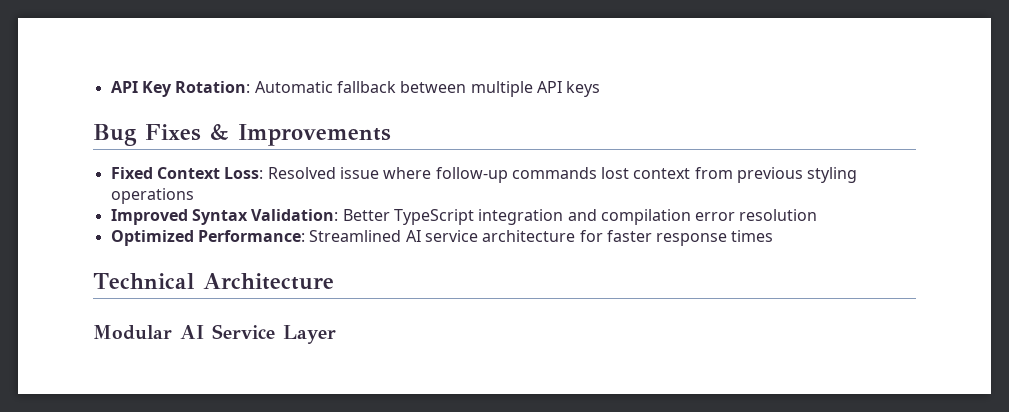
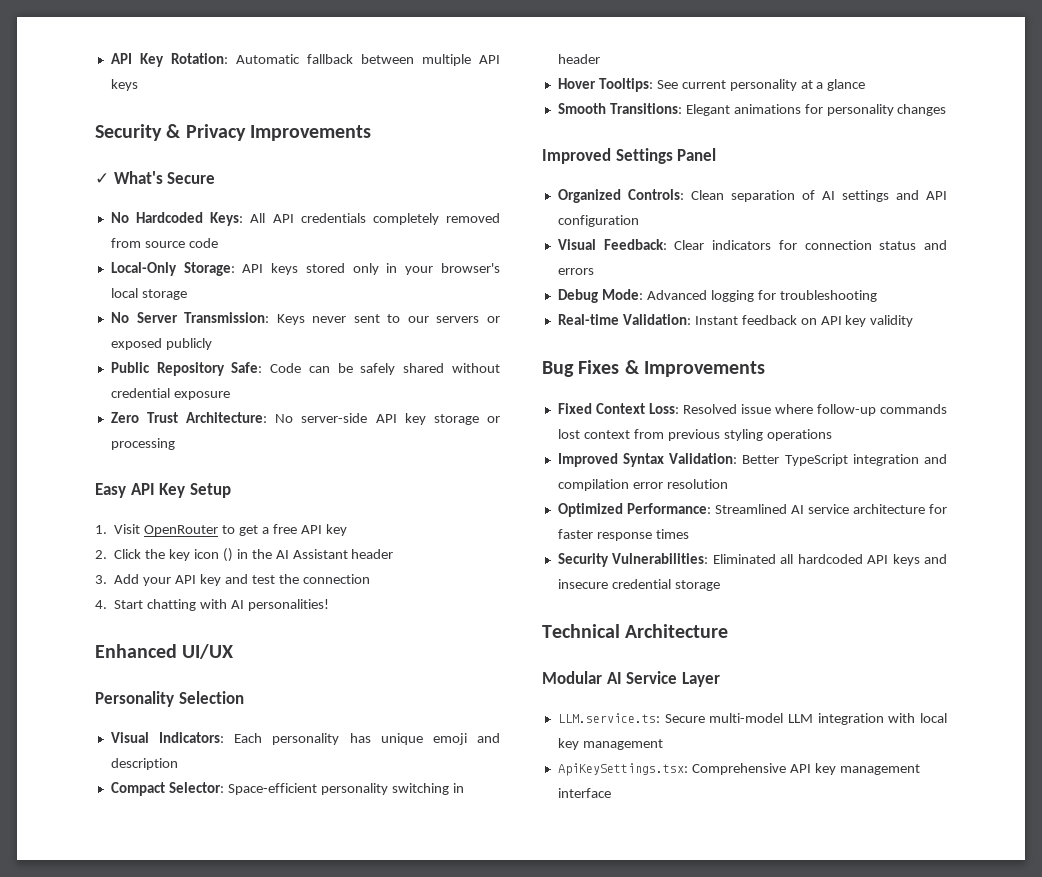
+ Security & Privacy Improvements
+ ✓ What's Secure
+ No Hardcoded Keys: All API credentials completely removed from source code
+ Local-Only Storage: API keys stored only in your browser's local storage
+ No Server Transmission: Keys never sent to our servers or exposed publicly
+ Public Repository Safe: Code can be safely shared without credential exposure
+ Zero Trust Architecture: No server-side API key storage or processing
+ Easy API Key Setup
+ 1. Visit OpenRouter to get a free API key
+ 2. Click the key icon () in the AI Assistant header
+ 3. Add your API key and test the connection
+ 4. Start chatting with AI personalities!
+ Enhanced UI/UX
+ Personality Selection
+ Visual Indicators: Each personality has unique emoji and description
+ Compact Selector: Space-efficient personality switching in header
+ Hover Tooltips: See current personality at a glance
+ Smooth Transitions: Elegant animations for personality changes
+ Improved Settings Panel
+ Organized Controls: Clean separation of AI settings and API configuration
+ Visual Feedback: Clear indicators for connection status and errors
+ Debug Mode: Advanced logging for troubleshooting
+ Real-time Validation: Instant feedback on API key validity
+ Security Vulnerabilities: Eliminated all hardcoded API keys and insecure credential storage
+ LLM.service.ts: Secure multi-model LLM integration with local key management
+ ApiKeySettings.tsx: Comprehensive API key management interface

